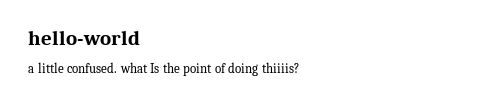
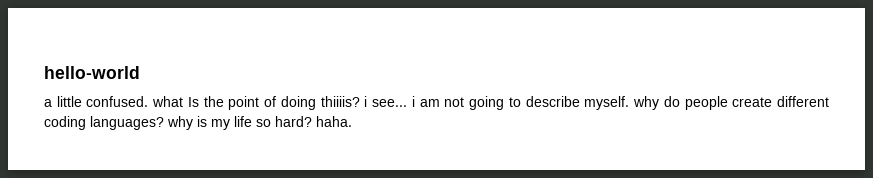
- a little confused. what Is the point of doing thiiiis?
+ a little confused. what Is the point of doing thiiiis? i see... i am not going to describe myself. why do people create different coding languages? why is my life so hard? haha.

